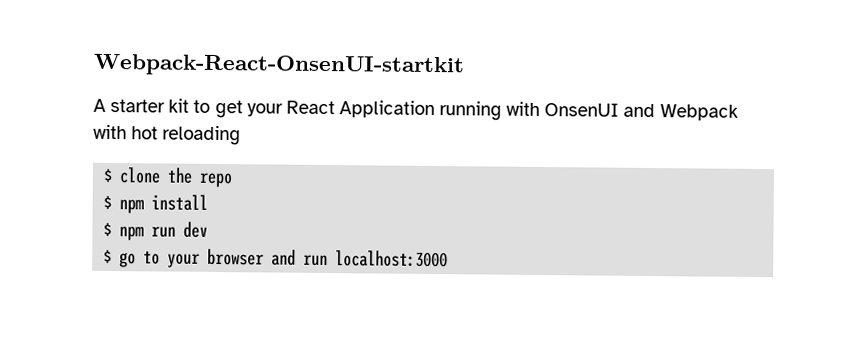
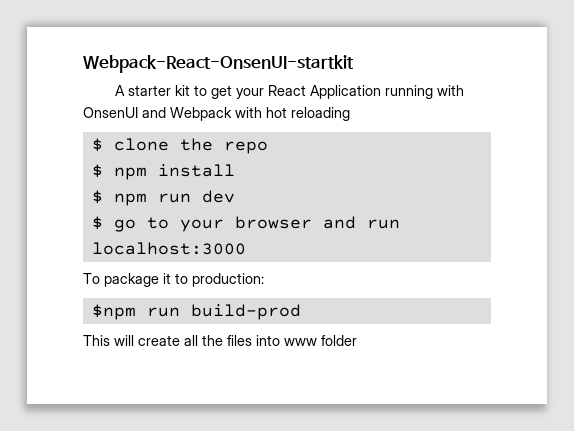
+ To package it to production:
+ $npm run build-prod
+ This will create all the files into www folder

